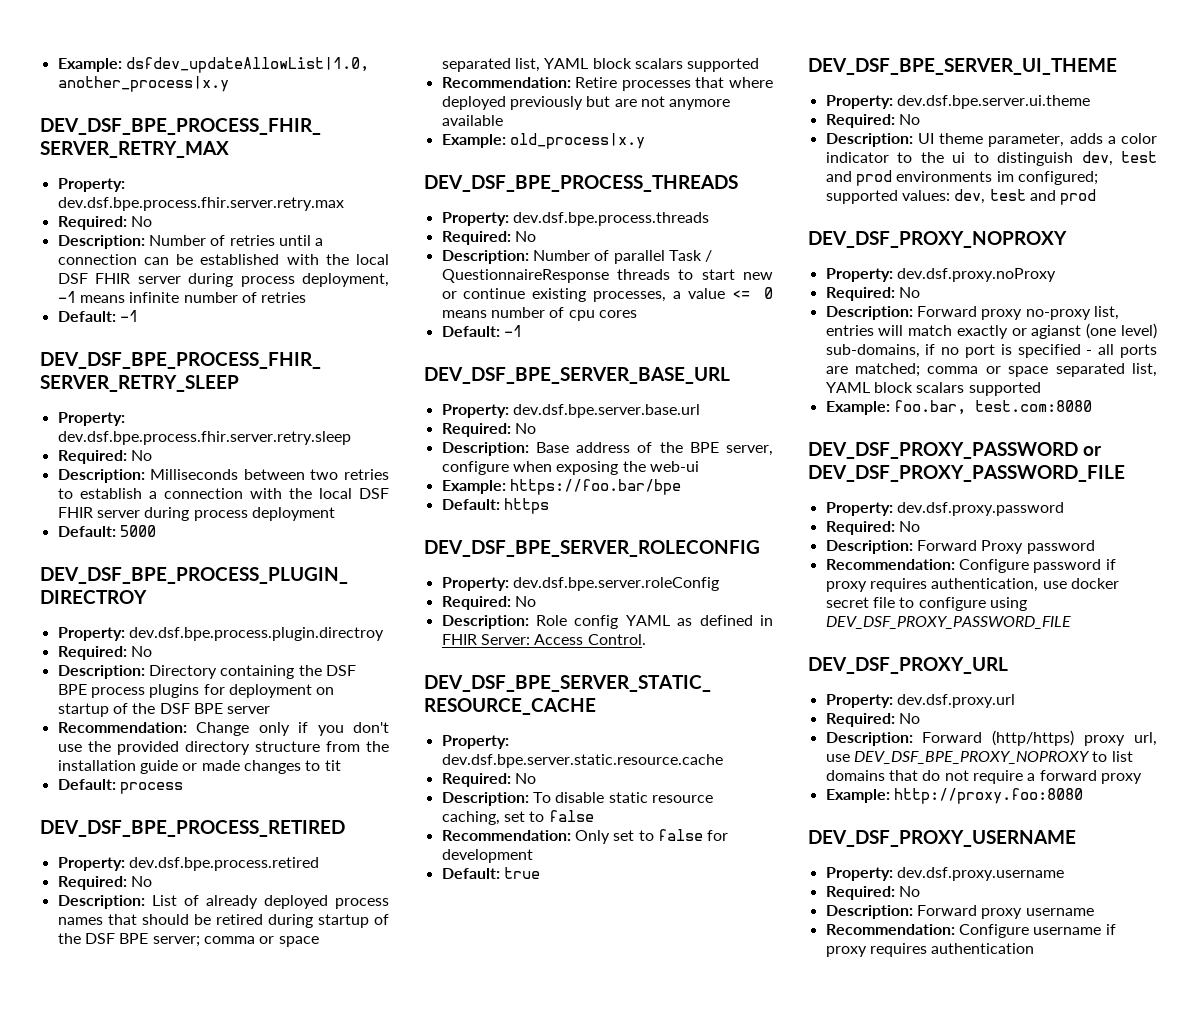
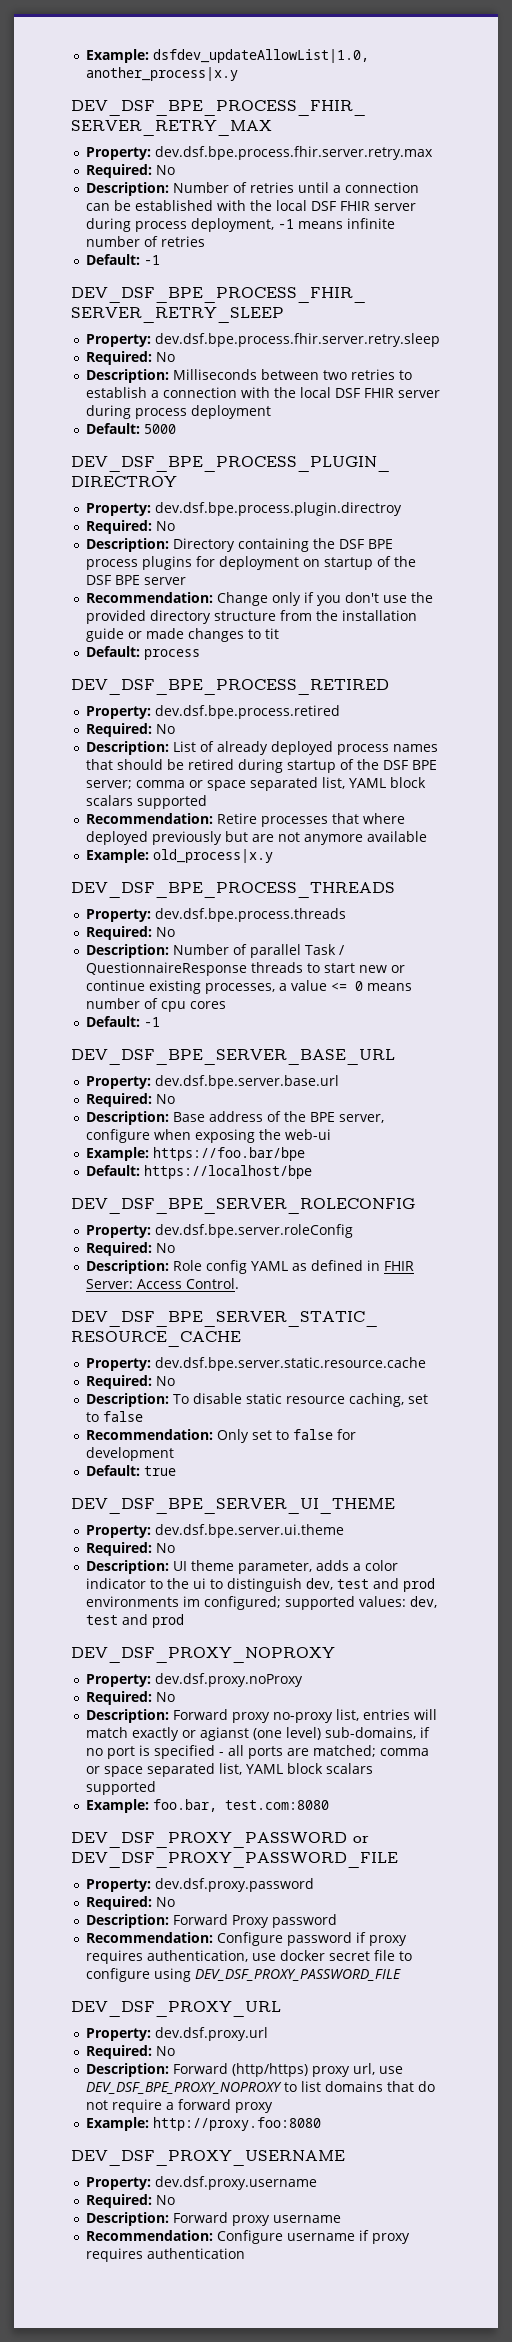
- Default: https
+ Default: https://localhost/bpe

